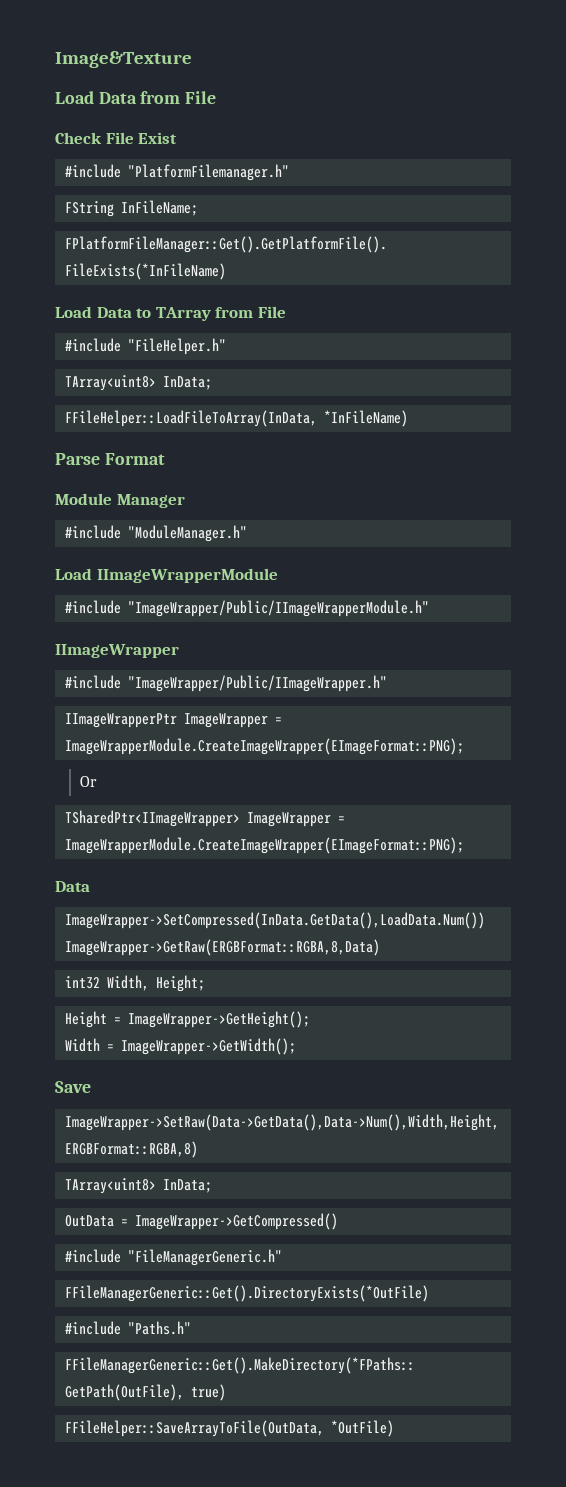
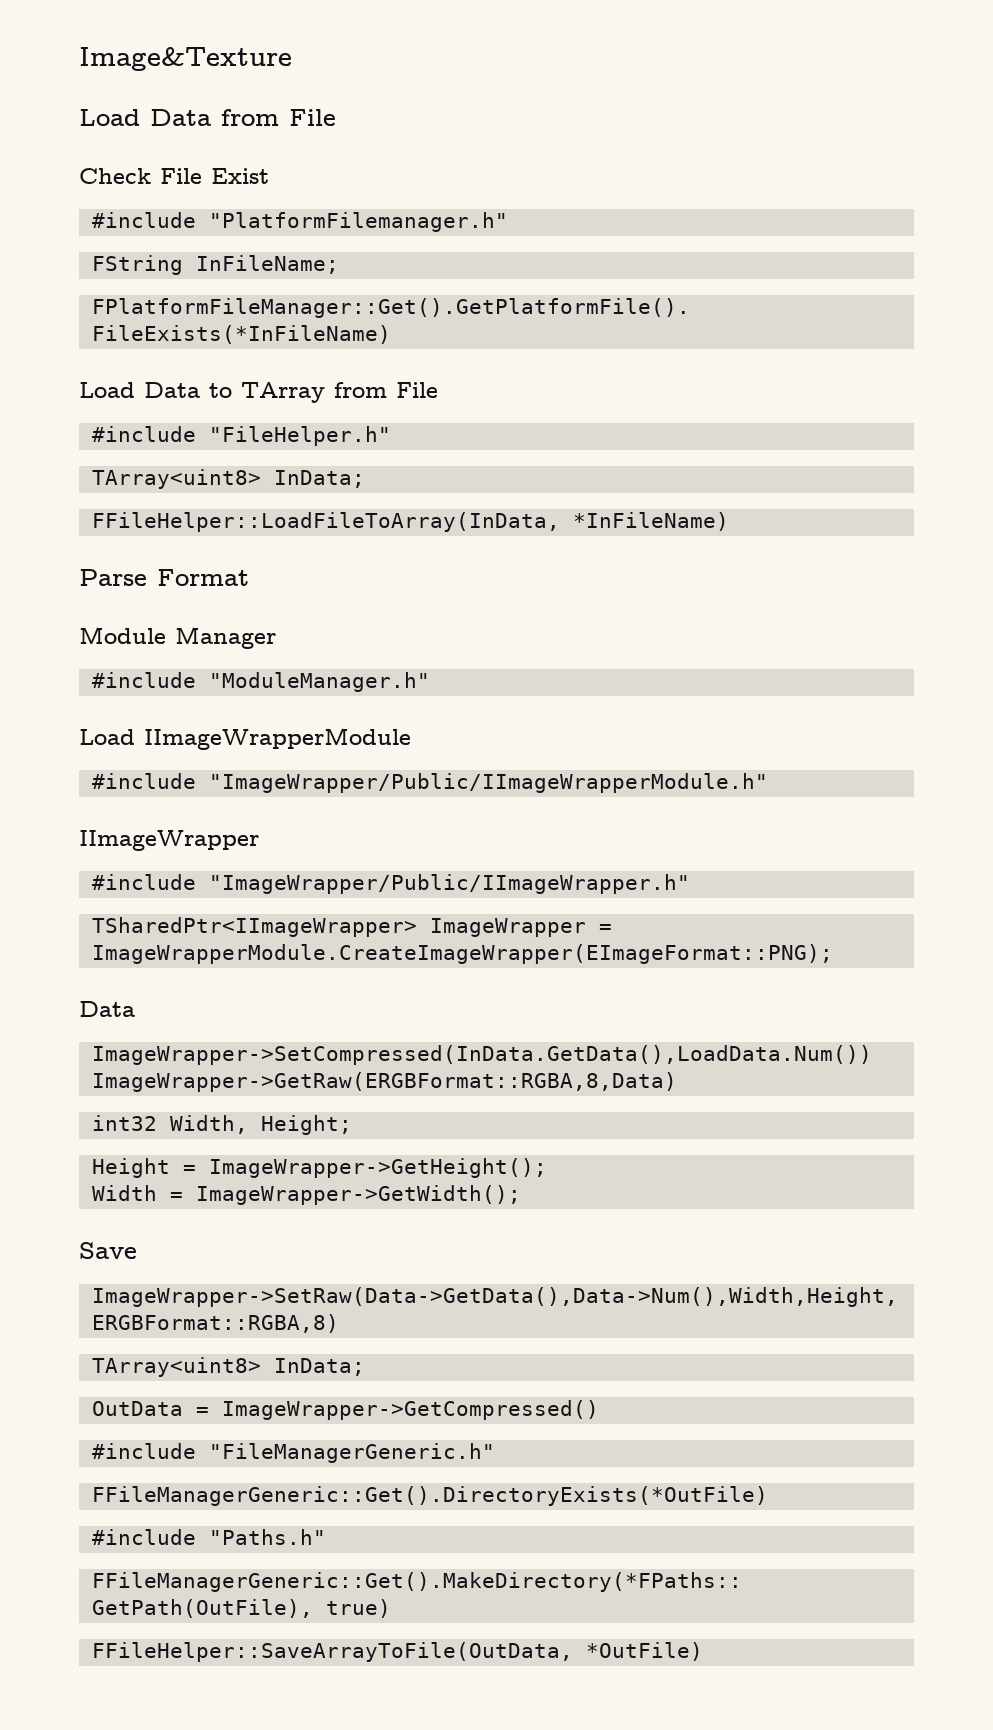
- IImageWrapperPtr ImageWrapper = ImageWrapperModule.CreateImageWrapper(EImageFormat::PNG);
- Or

